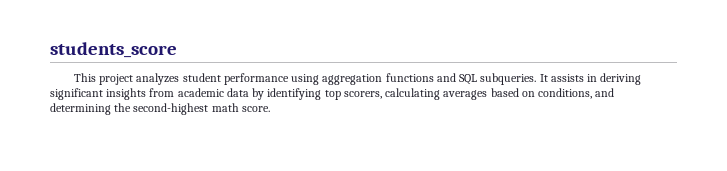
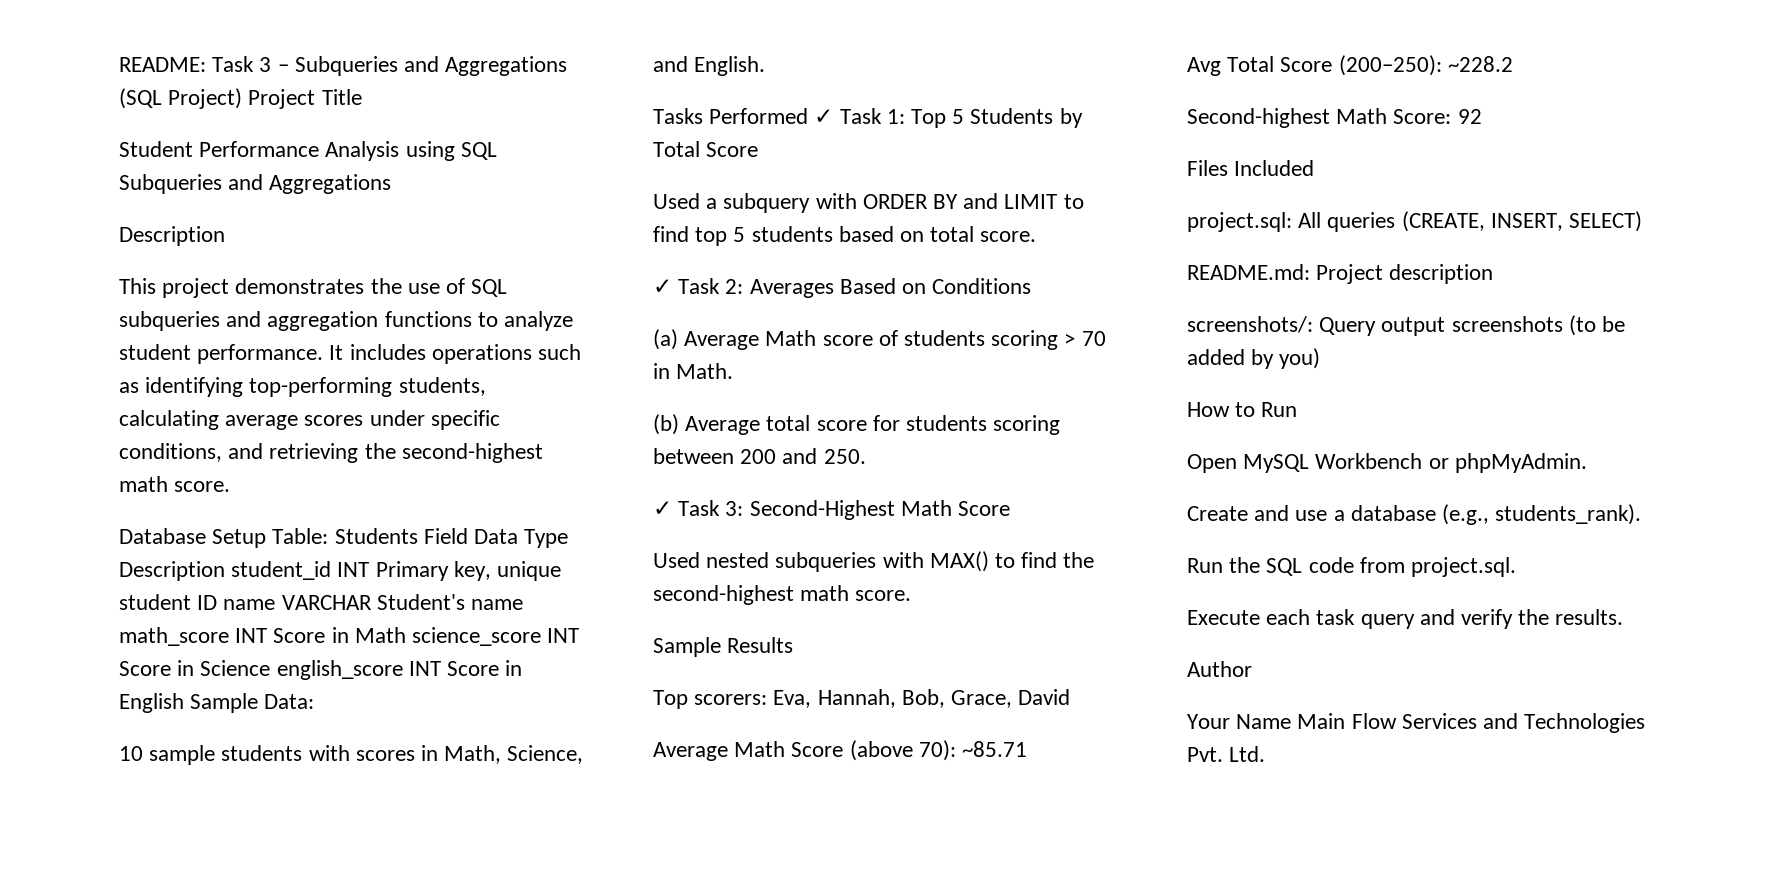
- students_score
- This project analyzes student performance using aggregation functions and SQL subqueries. It assists in deriving significant insights from academic data by identifying top scorers, calculating averages based on conditions, and determining the second-highest math score.
+ README: Task 3 – Subqueries and Aggregations (SQL Project) Project Title
+ Student Performance Analysis using SQL Subqueries and Aggregations
+ Description
+ This project demonstrates the use of SQL subqueries and aggregation functions to analyze student performance. It includes operations such as identifying top-performing students, calculating average scores under specific conditions, and retrieving the second-highest math score.
+ Database Setup Table: Students Field Data Type Description student_id INT Primary key, unique student ID name VARCHAR Student's name math_score INT Score in Math science_score INT Score in Science english_score INT Score in English Sample Data:
+ 10 sample students with scores in Math, Science, and English.
+ Tasks Performed ✓ Task 1: Top 5 Students by Total Score
+ Used a subquery with ORDER BY and LIMIT to find top 5 students based on total score.
+ ✓ Task 2: Averages Based on Conditions
+ (a) Average Math score of students scoring > 70 in Math.
+ (b) Average total score for students scoring between 200 and 250.
+ ✓ Task 3: Second-Highest Math Score
+ Used nested subqueries with MAX() to find the second-highest math score.
+ Sample Results
+ Top scorers: Eva, Hannah, Bob, Grace, David
+ Average Math Score (above 70): ~85.71
+ Avg Total Score (200–250): ~228.2
+ Second-highest Math Score: 92
+ Files Included
+ project.sql: All queries (CREATE, INSERT, SELECT)
+ README.md: Project description
+ screenshots/: Query output screenshots (to be added by you)
+ How to Run
+ Open MySQL Workbench or phpMyAdmin.
+ Create and use a database (e.g., students_rank).
+ Run the SQL code from project.sql.
+ Execute each task query and verify the results.
+ Author
+ Your Name Main Flow Services and Technologies Pvt. Ltd.

